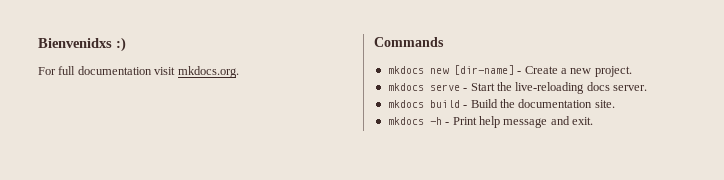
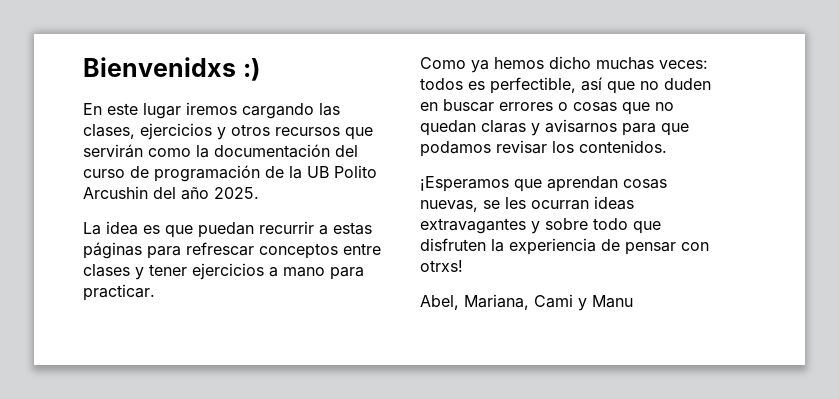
- For full documentation visit mkdocs.org.
- Commands
- mkdocs new [dir-name] - Create a new project.
- mkdocs serve - Start the live-reloading docs server.
- mkdocs build - Build the documentation site.
- mkdocs -h - Print help message and exit.
+ En este lugar iremos cargando las clases, ejercicios y otros recursos que servirán como la documentación del curso de programación de la UB Polito Arcushin del año 2025.
+ La idea es que puedan recurrir a estas páginas para refrescar conceptos entre clases y tener ejercicios a mano para practicar.
+ Como ya hemos dicho muchas veces: todos es perfectible, así que no duden en buscar errores o cosas que no quedan claras y avisarnos para que podamos revisar los contenidos.
+ ¡Esperamos que aprendan cosas nuevas, se les ocurran ideas extravagantes y sobre todo que disfruten la experiencia de pensar con otrxs!
+ Abel, Mariana, Cami y Manu

